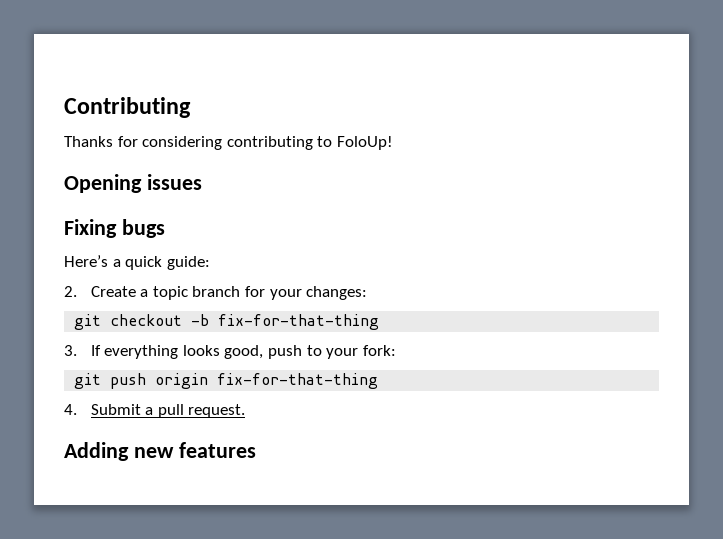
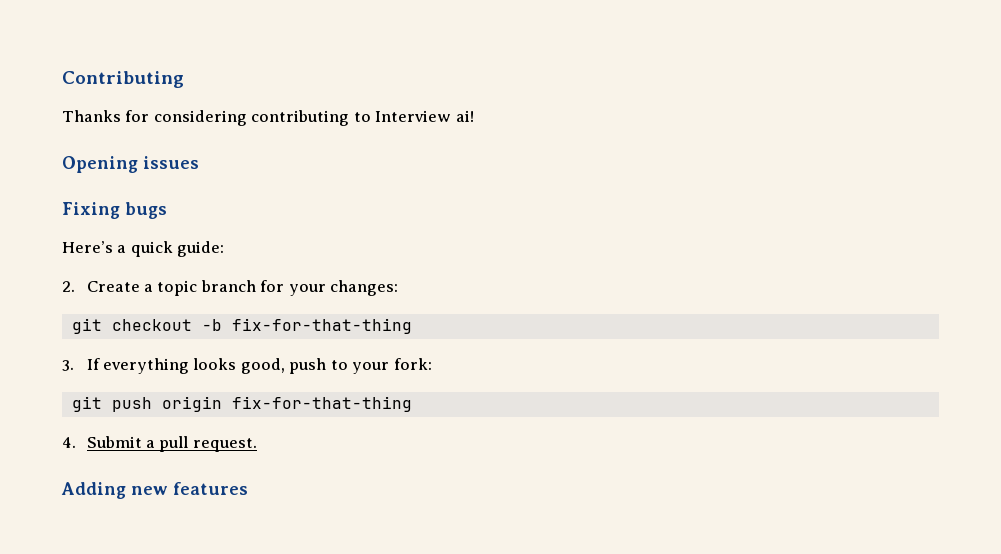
- Thanks for considering contributing to FoloUp!
+ Thanks for considering contributing to Interview ai!

